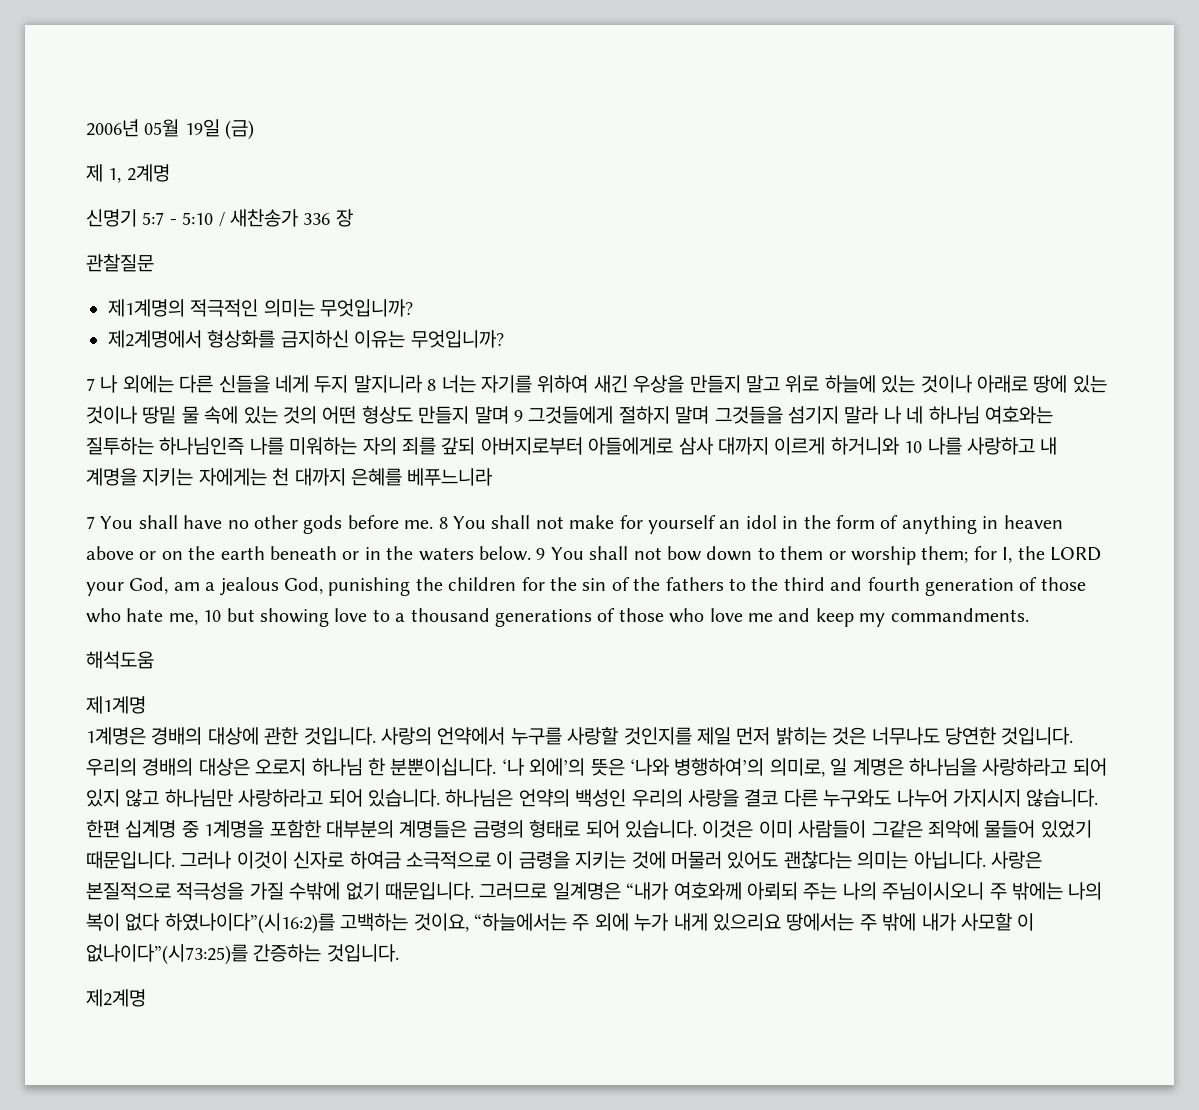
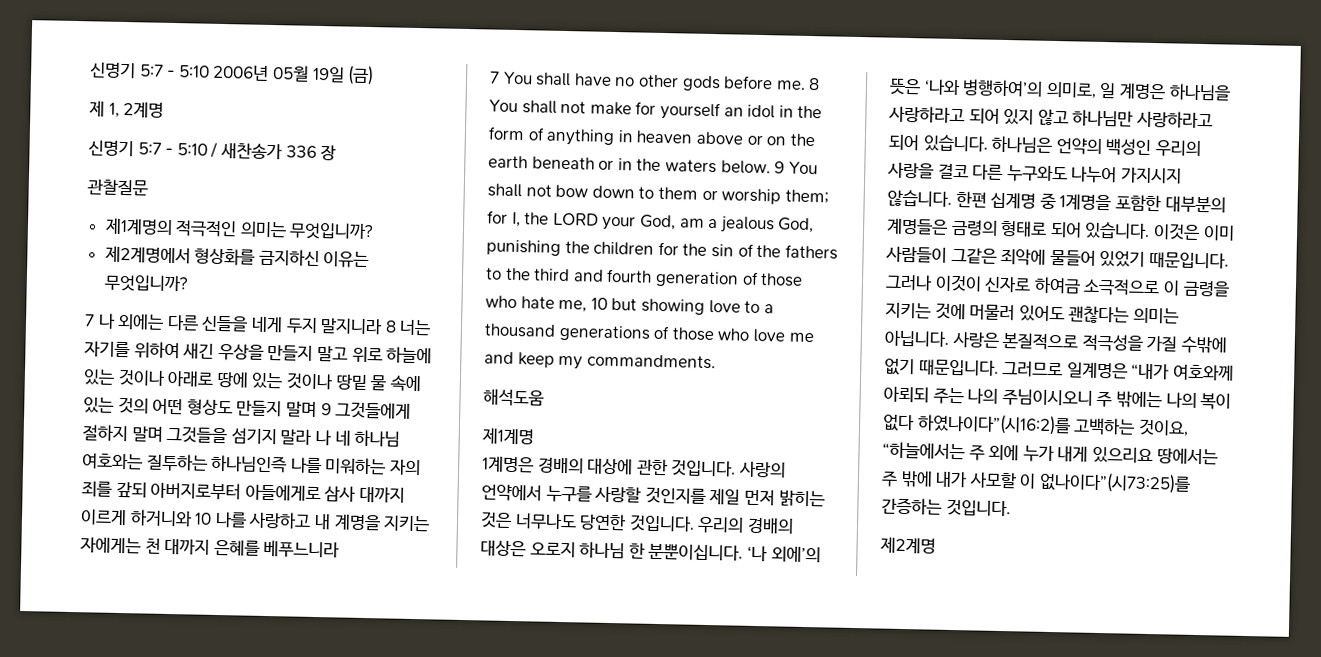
- 2006년 05월 19일 (금)
+ 신명기 5:7 - 5:10 2006년 05월 19일 (금)

